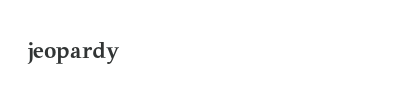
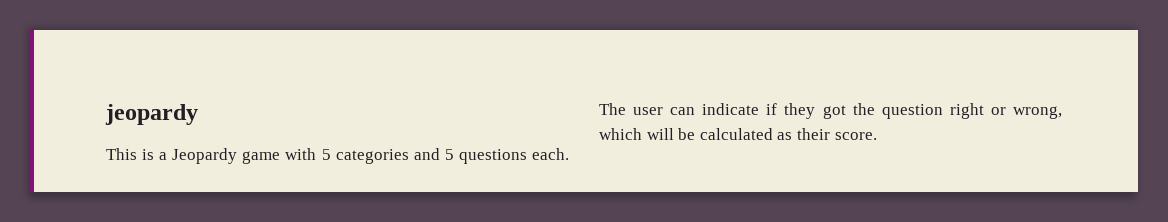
+ This is a Jeopardy game with 5 categories and 5 questions each. The user can indicate if they got the question right or wrong, which will be calculated as their score.

